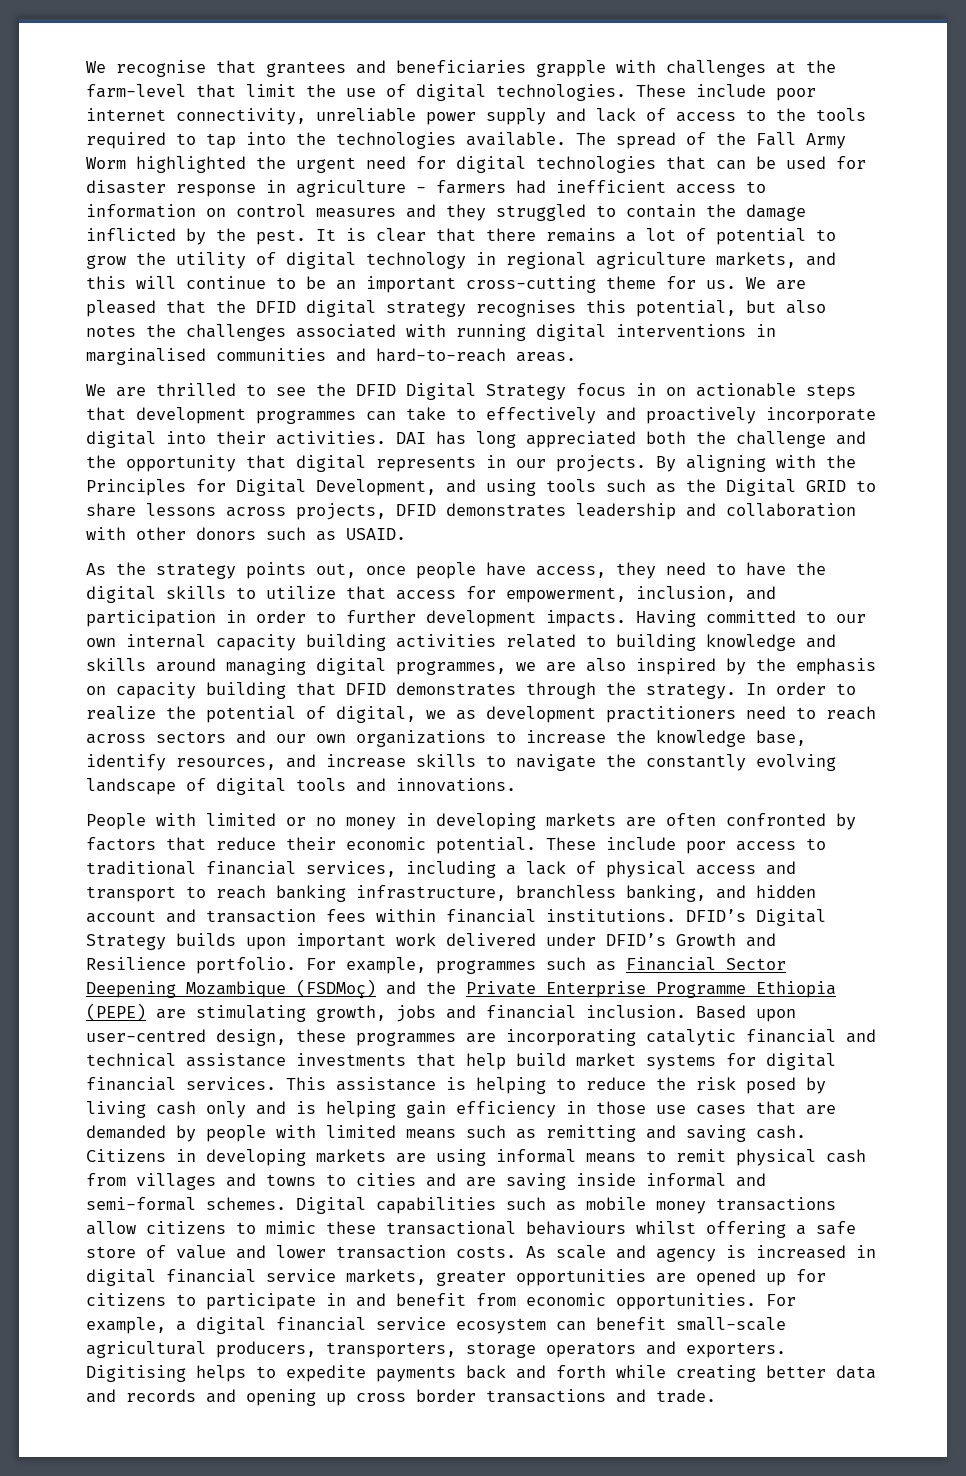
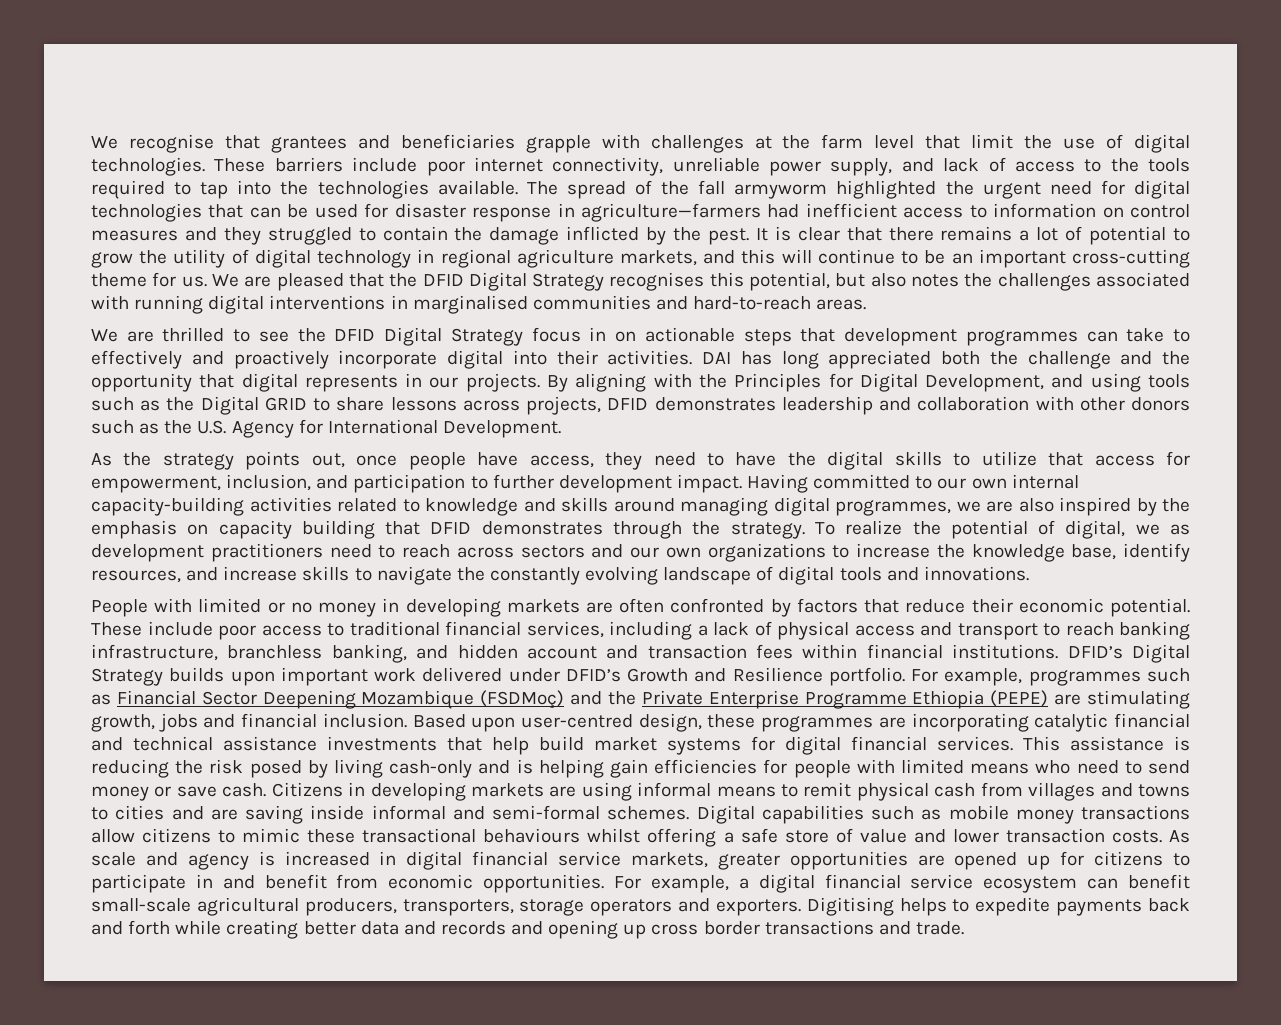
- We recognise that grantees and beneficiaries grapple with challenges at the farm-level that limit the use of digital technologies.
+ We recognise that grantees and beneficiaries grapple with challenges at the farm level that limit the use of digital technologies.
- These include poor internet connectivity, unreliable power supply and lack of access to the tools required to tap into the technologies available.
+ These barriers include poor internet connectivity, unreliable power supply, and lack of access to the tools required to tap into the technologies available.
- The spread of the Fall Army Worm highlighted the urgent need for digital technologies that can be used for disaster response in agriculture - farmers had inefficient access to information on control measures and they struggled to contain the damage inflicted by the pest.
+ The spread of the fall armyworm highlighted the urgent need for digital technologies that can be used for disaster response in agriculture—farmers had inefficient access to information on control measures and they struggled to contain the damage inflicted by the pest.
- We are pleased that the DFID digital strategy recognises this potential, but also notes the challenges associated with running digital interventions in marginalised communities and hard-to-reach areas.
+ We are pleased that the DFID Digital Strategy recognises this potential, but also notes the challenges associated with running digital interventions in marginalised communities and hard-to-reach areas.
- By aligning with the Principles for Digital Development, and using tools such as the Digital GRID to share lessons across projects, DFID demonstrates leadership and collaboration with other donors such as USAID.
+ By aligning with the Principles for Digital Development, and using tools such as the Digital GRID to share lessons across projects, DFID demonstrates leadership and collaboration with other donors such as the U.S. Agency for International Development.
- As the strategy points out, once people have access, they need to have the digital skills to utilize that access for empowerment, inclusion, and participation in order to further development impacts.
+ As the strategy points out, once people have access, they need to have the digital skills to utilize that access for empowerment, inclusion, and participation to further development impact.
- Having committed to our own internal capacity building activities related to building knowledge and skills around managing digital programmes, we are also inspired by the emphasis on capacity building that DFID demonstrates through the strategy.
+ Having committed to our own internal capacity-building activities related to knowledge and skills around managing digital programmes, we are also inspired by the emphasis on capacity building that DFID demonstrates through the strategy.
- In order to realize the potential of digital, we as development practitioners need to reach across sectors and our own organizations to increase the knowledge base, identify resources, and increase skills to navigate the constantly evolving landscape of digital tools and innovations.
+ To realize the potential of digital, we as development practitioners need to reach across sectors and our own organizations to increase the knowledge base, identify resources, and increase skills to navigate the constantly evolving landscape of digital tools and innovations.
- This assistance is helping to reduce the risk posed by living cash only and is helping gain efficiency in those use cases that are demanded by people with limited means such as remitting and saving cash.
+ This assistance is reducing the risk posed by living cash-only and is helping gain efficiencies for people with limited means who need to send money or save cash.

